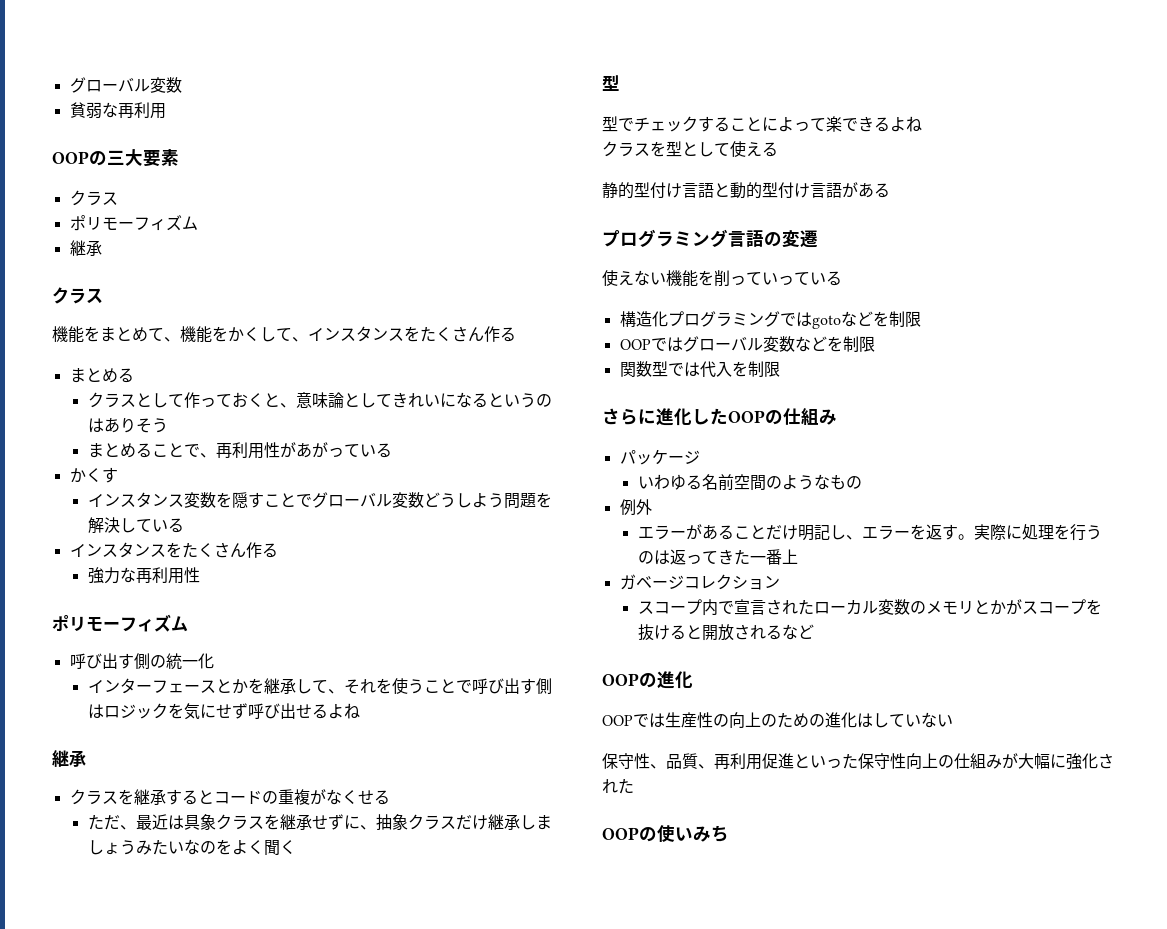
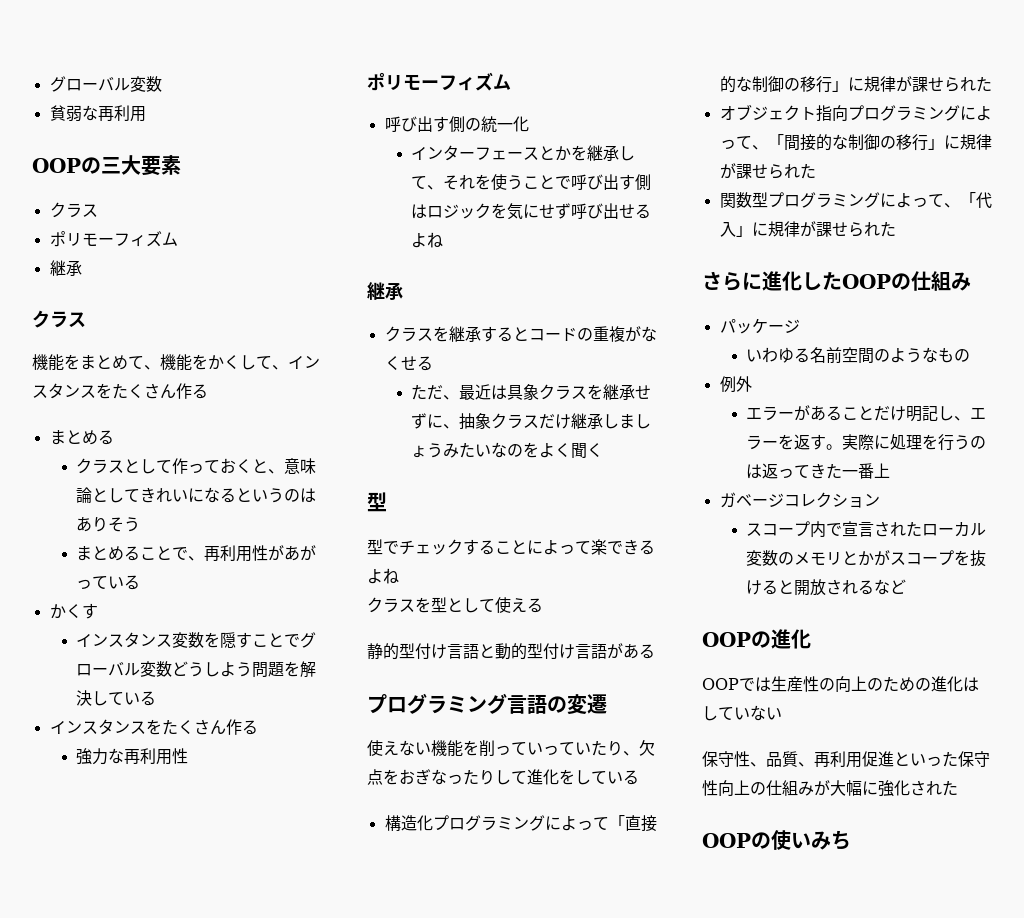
- 使えない機能を削っていっている
+ 使えない機能を削っていっていたり、欠点をおぎなったりして進化をしている
- 構造化プログラミングではgotoなどを制限
- OOPではグローバル変数などを制限
- 関数型では代入を制限
+ 構造化プログラミングによって「直接的な制御の移行」に規律が課せられた
+ オブジェクト指向プログラミングによって、「間接的な制御の移行」に規律が課せられた
+ 関数型プログラミングによって、「代入」に規律が課せられた

